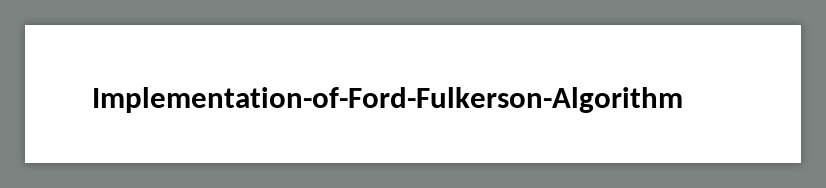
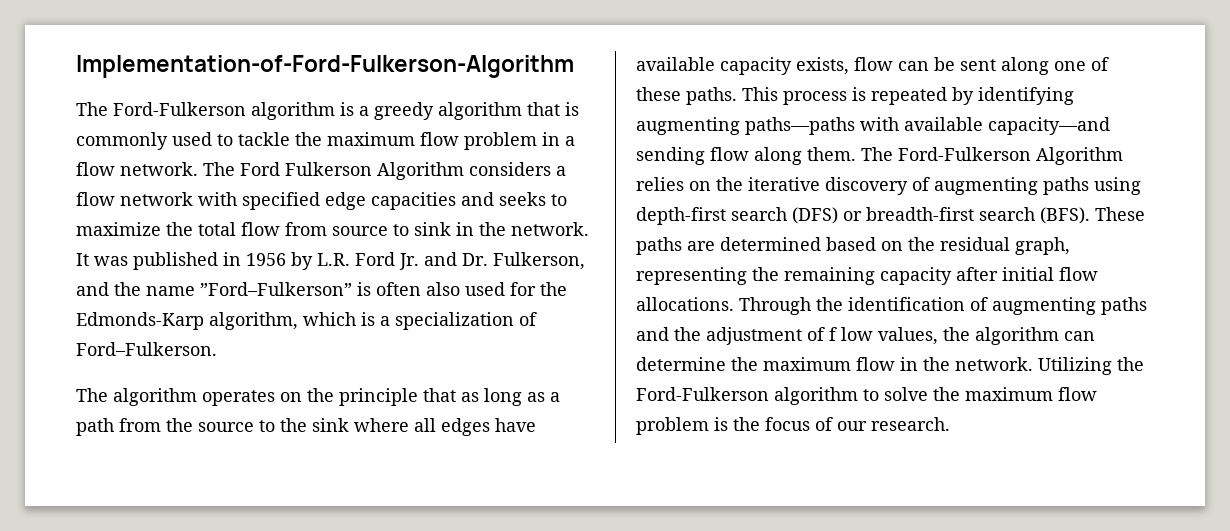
+ The Ford-Fulkerson algorithm is a greedy algorithm that is commonly used to tackle the maximum flow problem in a flow network. The Ford Fulkerson Algorithm considers a flow network with specified edge capacities and seeks to maximize the total flow from source to sink in the network. It was published in 1956 by L.R. Ford Jr. and Dr. Fulkerson, and the name ”Ford–Fulkerson” is often also used for the Edmonds-Karp algorithm, which is a specialization of Ford–Fulkerson.
+ The algorithm operates on the principle that as long as a path from the source to the sink where all edges have available capacity exists, flow can be sent along one of these paths. This process is repeated by identifying augmenting paths—paths with available capacity—and sending flow along them. The Ford-Fulkerson Algorithm relies on the iterative discovery of augmenting paths using depth-first search (DFS) or breadth-first search (BFS). These paths are determined based on the residual graph, representing the remaining capacity after initial flow allocations. Through the identification of augmenting paths and the adjustment of f low values, the algorithm can determine the maximum flow in the network. Utilizing the Ford-Fulkerson algorithm to solve the maximum flow problem is the focus of our research.

